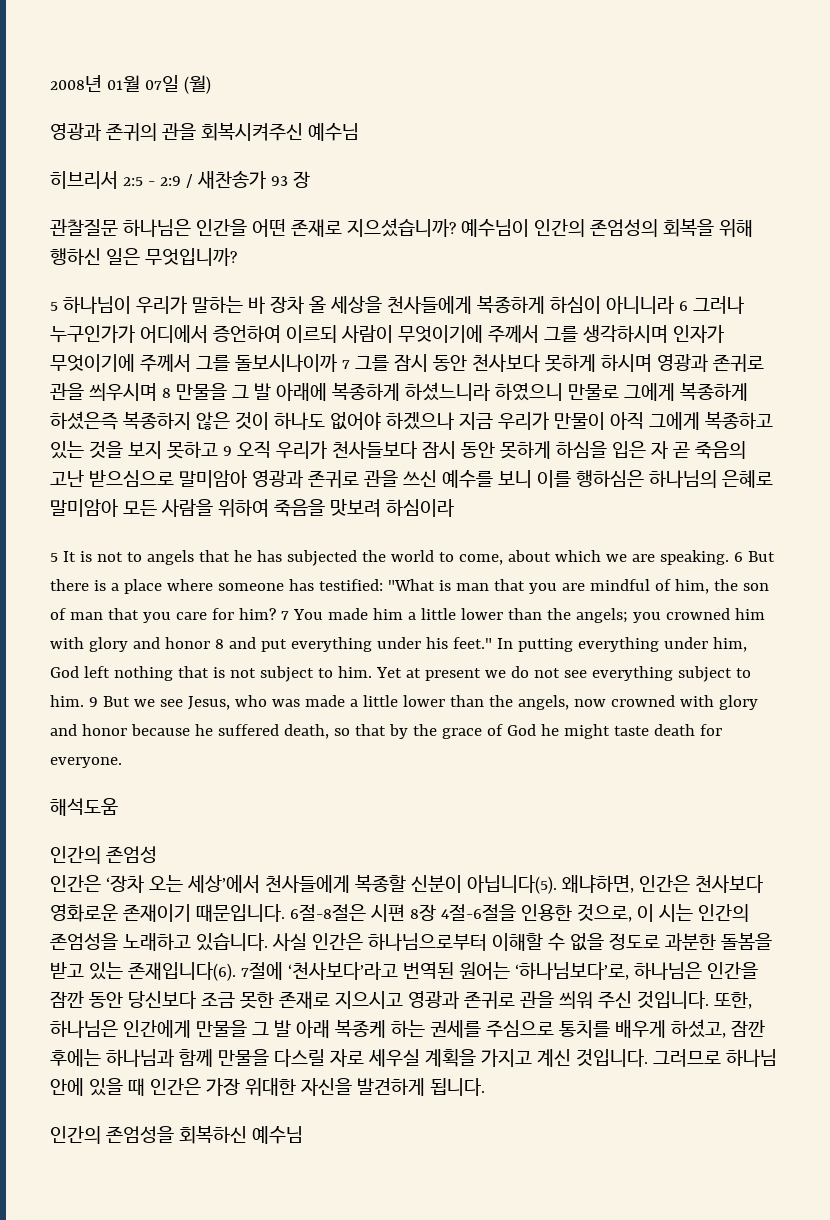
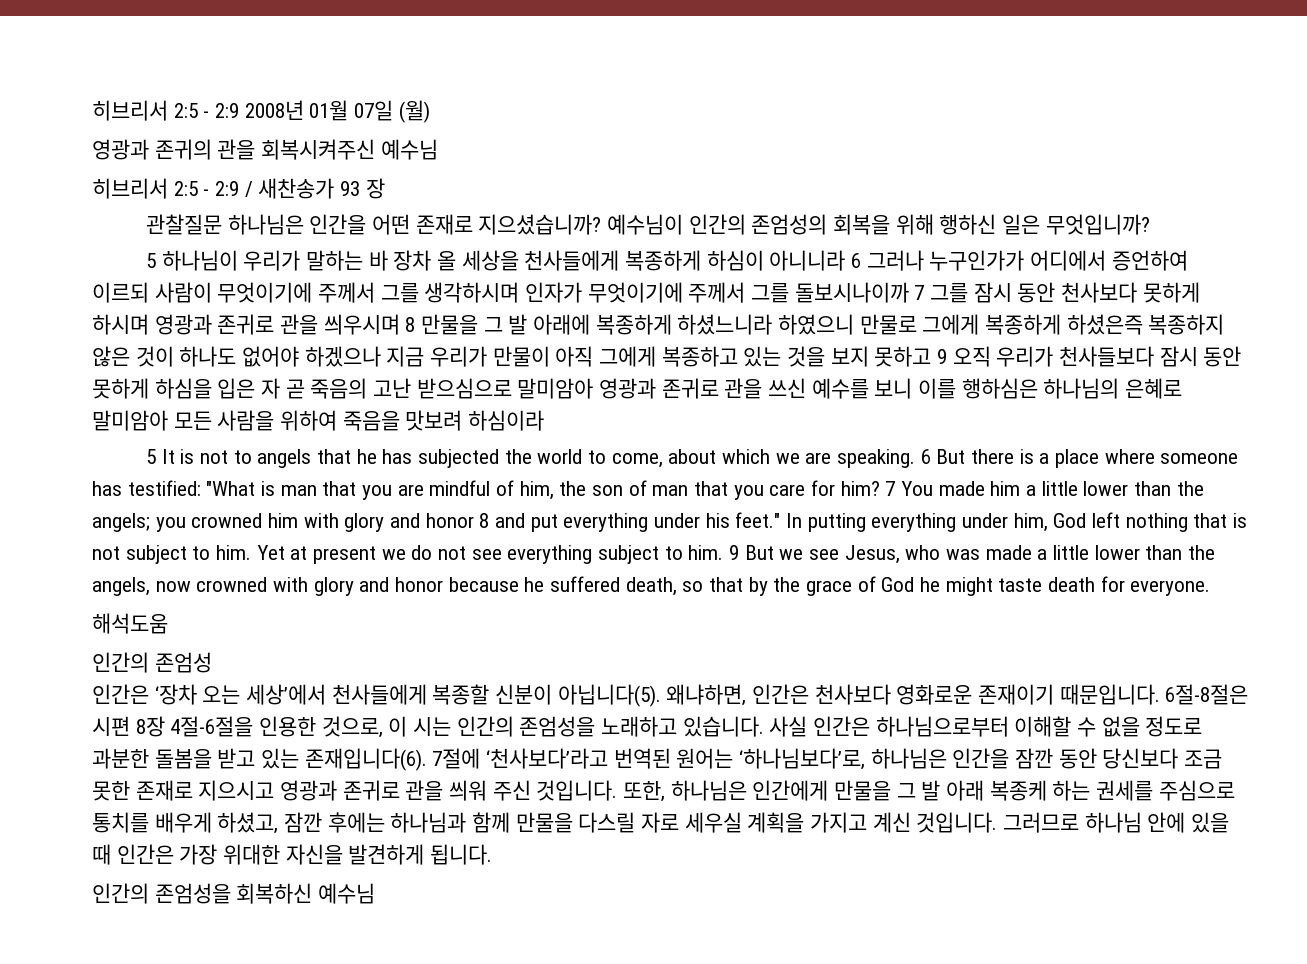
- 2008년 01월 07일 (월)
+ 히브리서 2:5 - 2:9 2008년 01월 07일 (월)

